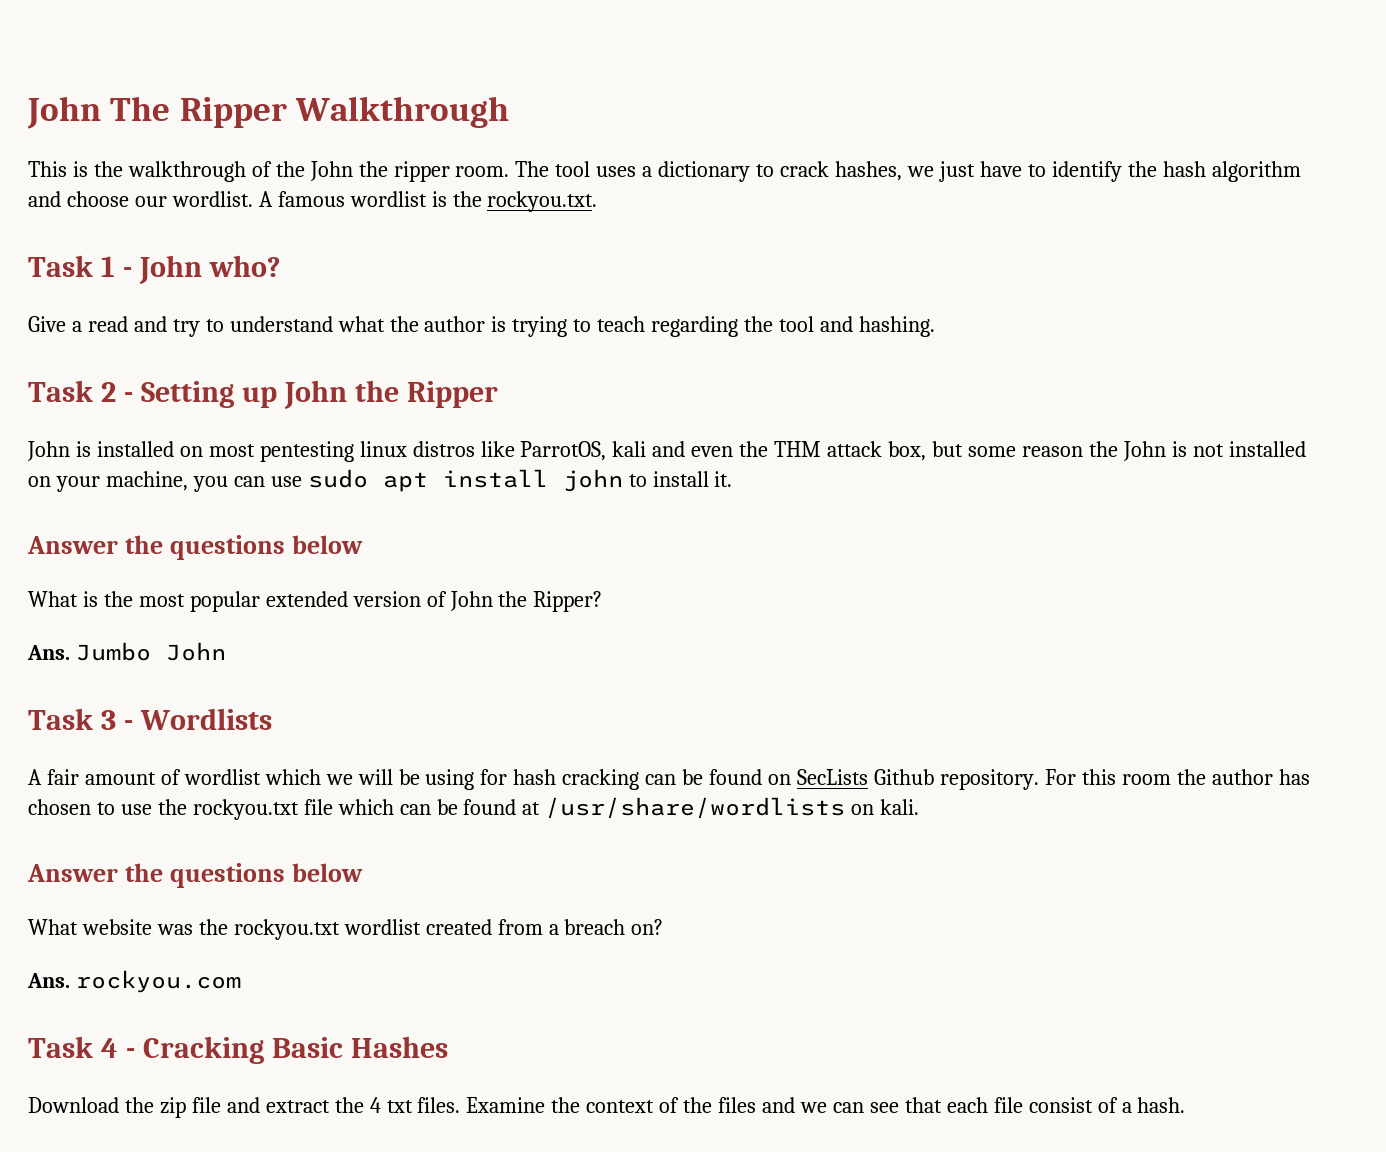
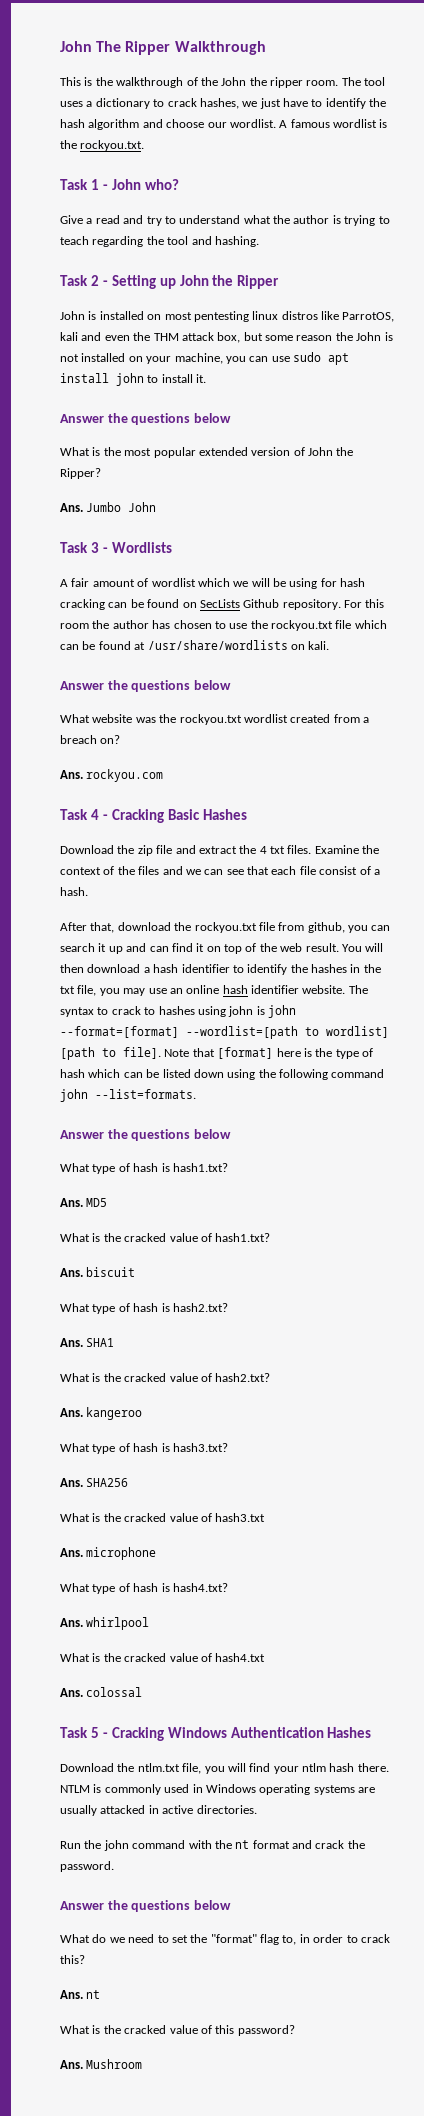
+ After that, download the rockyou.txt file from github, you can search it up and can find it on top of the web result. You will then download a hash identifier to identify the hashes in the txt file, you may use an online hash identifier website. The syntax to crack to hashes using john is john --format=[format] --wordlist=[path to wordlist] [path to file]. Note that [format] here is the type of hash which can be listed down using the following command john --list=formats.
+ Answer the questions below
+ What type of hash is hash1.txt?
+ Ans. MD5
+ What is the cracked value of hash1.txt?
+ Ans. biscuit
+ What type of hash is hash2.txt?
+ Ans. SHA1
+ What is the cracked value of hash2.txt?
+ Ans. kangeroo
+ What type of hash is hash3.txt?
+ Ans. SHA256
+ What is the cracked value of hash3.txt
+ Ans. microphone
+ What type of hash is hash4.txt?
+ Ans. whirlpool
+ What is the cracked value of hash4.txt
+ Ans. colossal
+ Task 5 - Cracking Windows Authentication Hashes
+ Download the ntlm.txt file, you will find your ntlm hash there. NTLM is commonly used in Windows operating systems are usually attacked in active directories.
+ Run the john command with the nt format and crack the password.
+ Answer the questions below
+ What do we need to set the "format" flag to, in order to crack this?
+ Ans. nt
+ What is the cracked value of this password?
+ Ans. Mushroom

